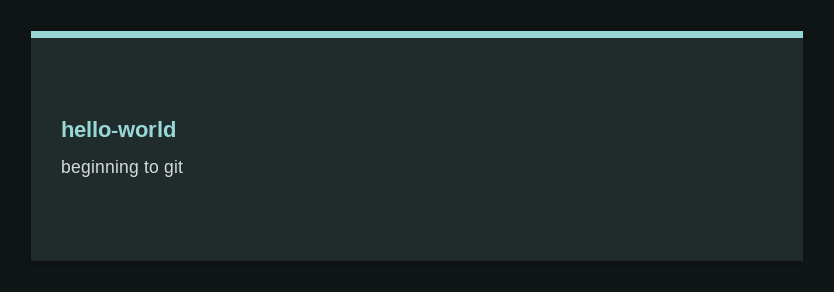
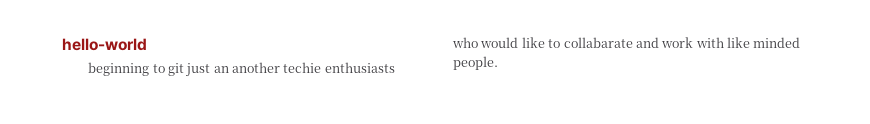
- beginning to git
+ beginning to git just an another techie enthusiasts who would like to collabarate and work with like minded people.

